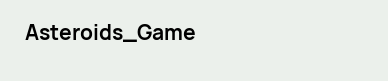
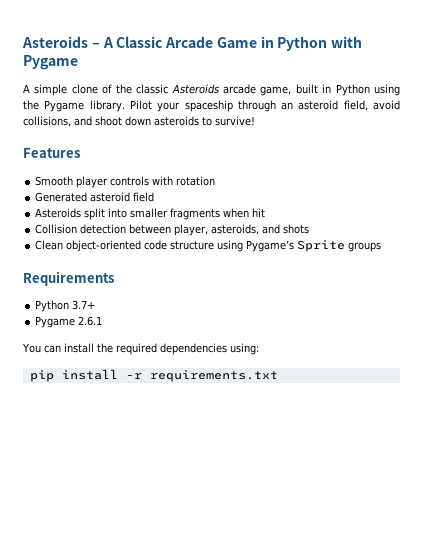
- Asteroids_Game
+ Asteroids – A Classic Arcade Game in Python with Pygame
+ A simple clone of the classic Asteroids arcade game, built in Python using the Pygame library. Pilot your spaceship through an asteroid field, avoid collisions, and shoot down asteroids to survive!
+ Features
+ Smooth player controls with rotation
+ Generated asteroid field
+ Asteroids split into smaller fragments when hit
+ Collision detection between player, asteroids, and shots
+ Clean object-oriented code structure using Pygame’s Sprite groups
+ Requirements
+ Python 3.7+
+ Pygame 2.6.1
+ You can install the required dependencies using:
+ pip install -r requirements.txt

